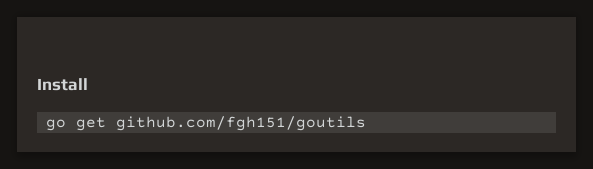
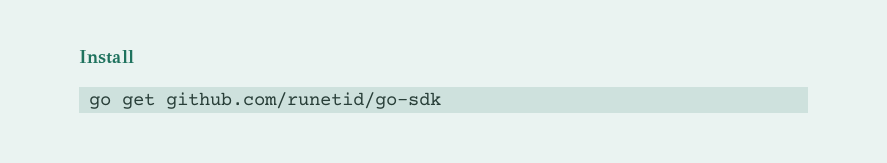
- go get github.com/fgh151/goutils
+ go get github.com/runetid/go-sdk

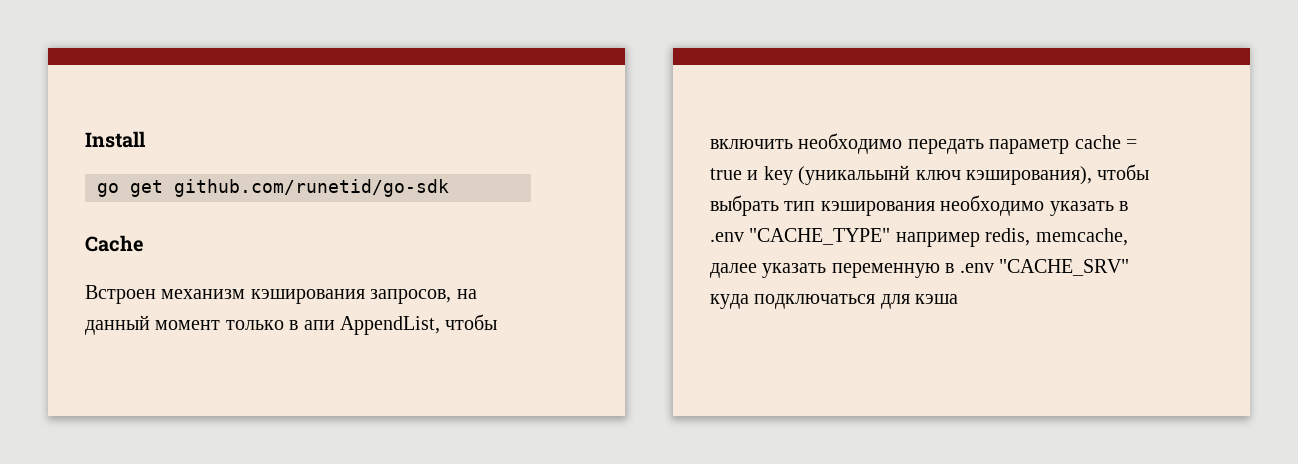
+ Cache
+ Встроен механизм кэширования запросов, на данный момент только в апи AppendList, чтобы включить необходимо передать параметр cache = true и key (уникальынй ключ кэширования), чтобы выбрать тип кэширования необходимо указать в .env "CACHE_TYPE" например redis, memcache, далее указать переменную в .env "CACHE_SRV" куда подключаться для кэша

